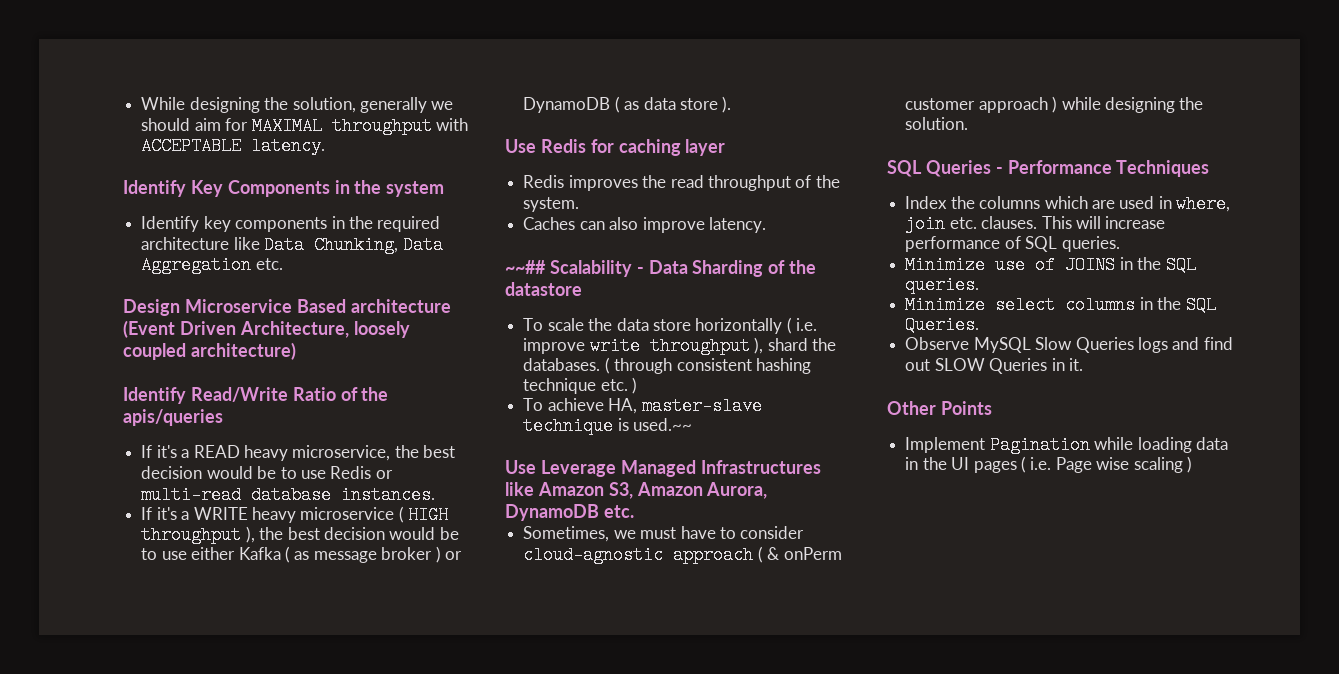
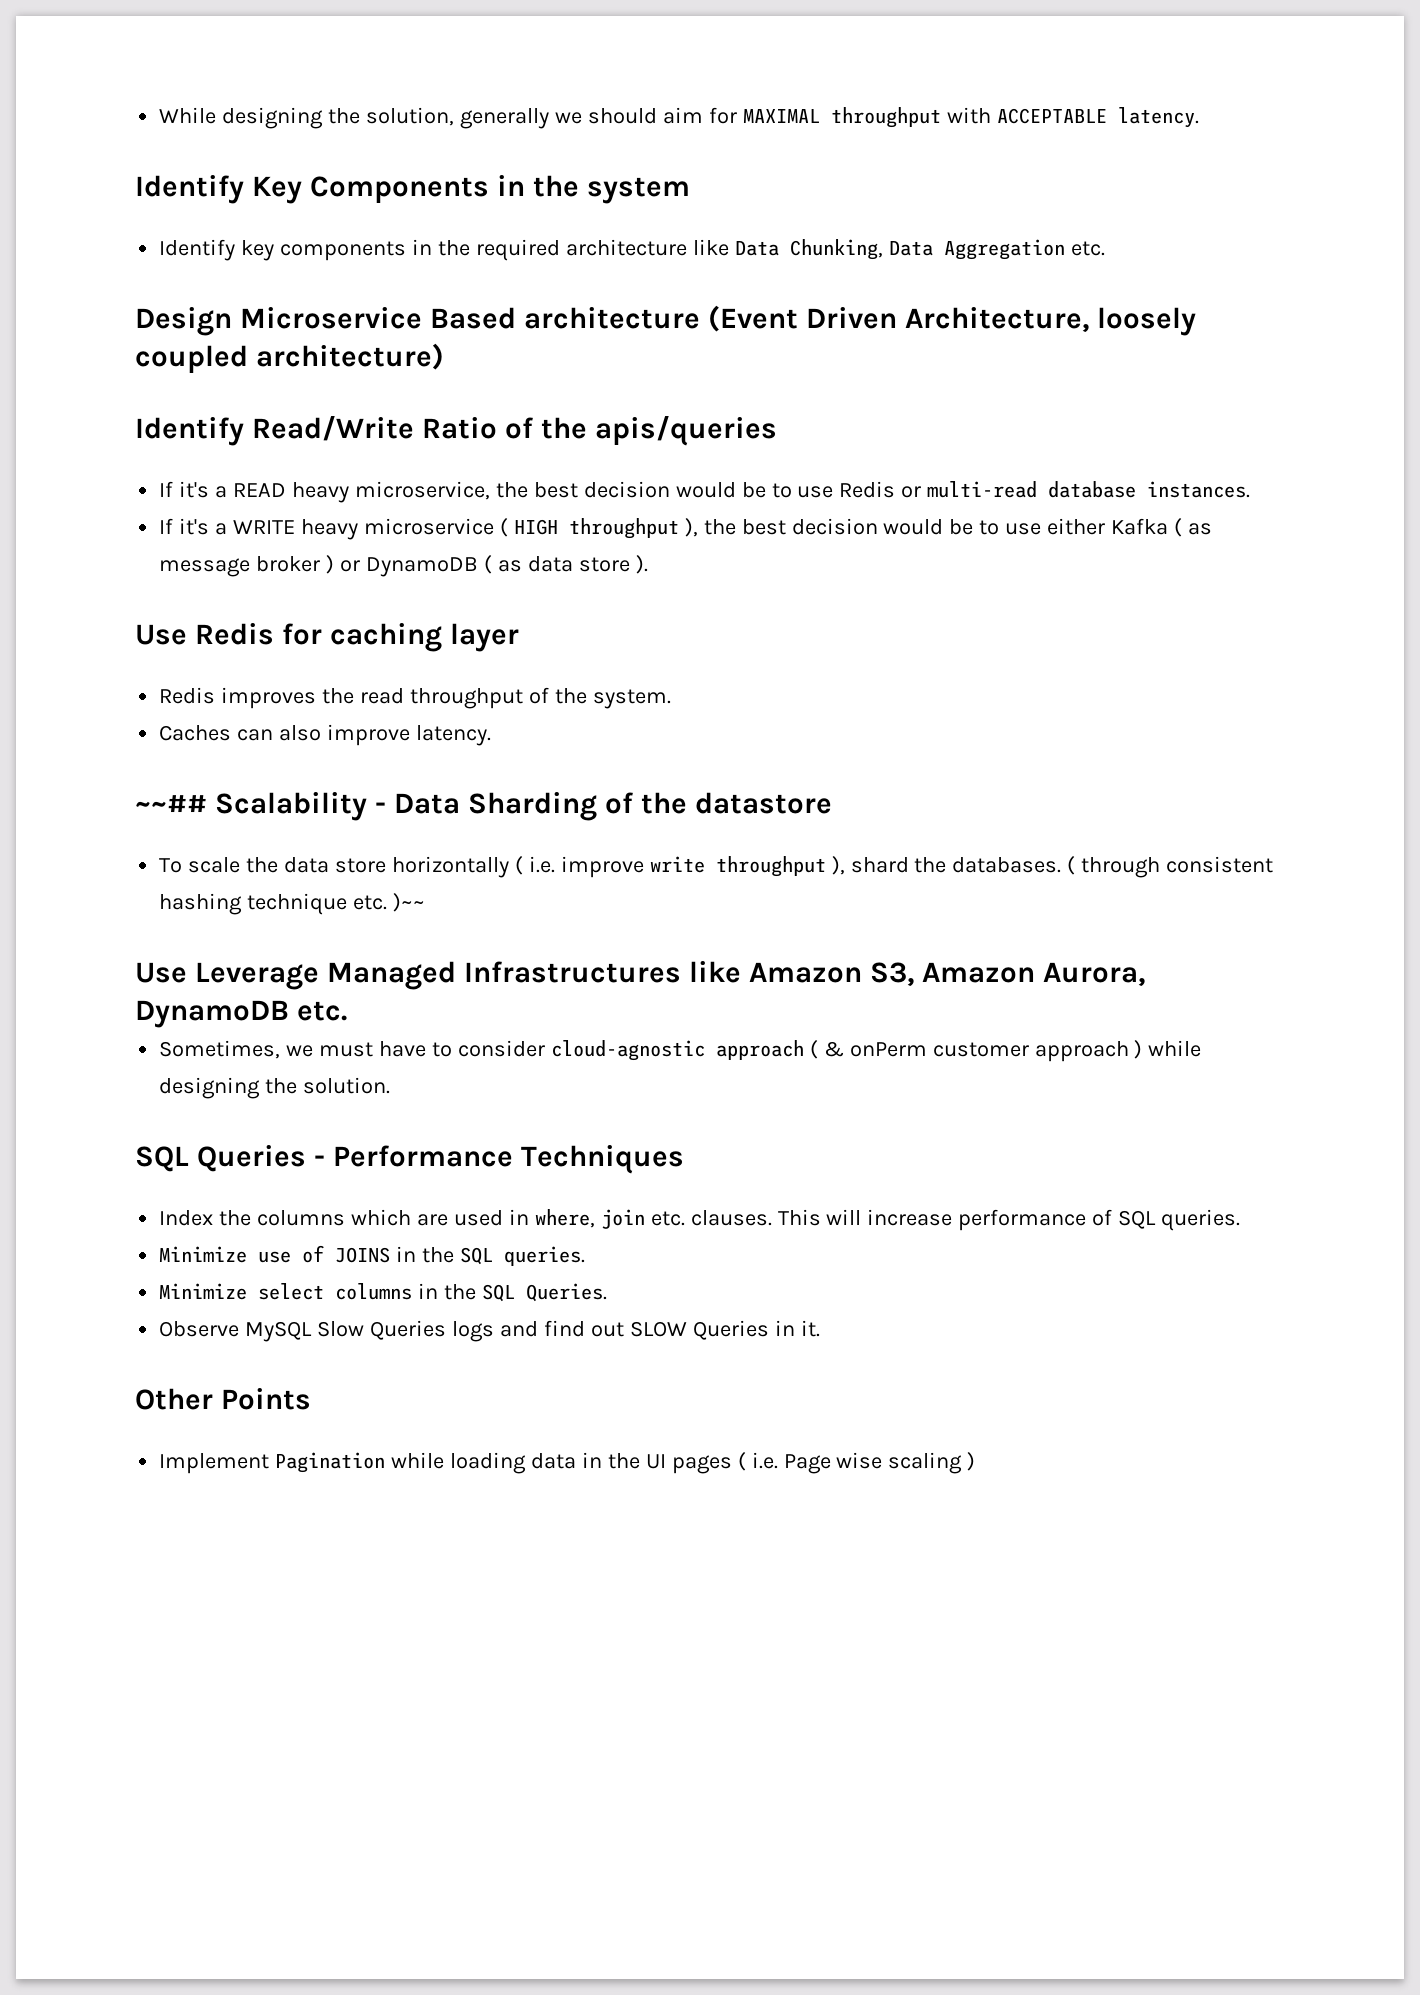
- ( through consistent hashing technique etc. )
- To achieve HA, master-slave technique is used.~~
+ ( through consistent hashing technique etc. )~~

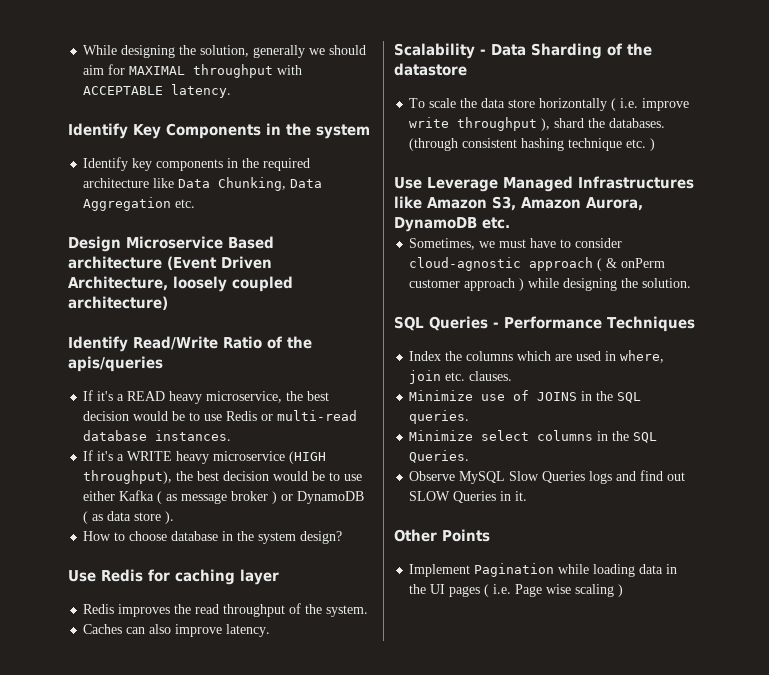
- If it's a WRITE heavy microservice ( HIGH throughput ), the best decision would be to use either Kafka ( as message broker ) or DynamoDB ( as data store ).
+ If it's a WRITE heavy microservice (HIGH throughput), the best decision would be to use either Kafka ( as message broker ) or DynamoDB ( as data store ).
+ How to choose database in the system design?
- ~~## Scalability - Data Sharding of the datastore
+ Scalability - Data Sharding of the datastore
- ( through consistent hashing technique etc. )~~
+ (through consistent hashing technique etc. )
- This will increase performance of SQL queries.

